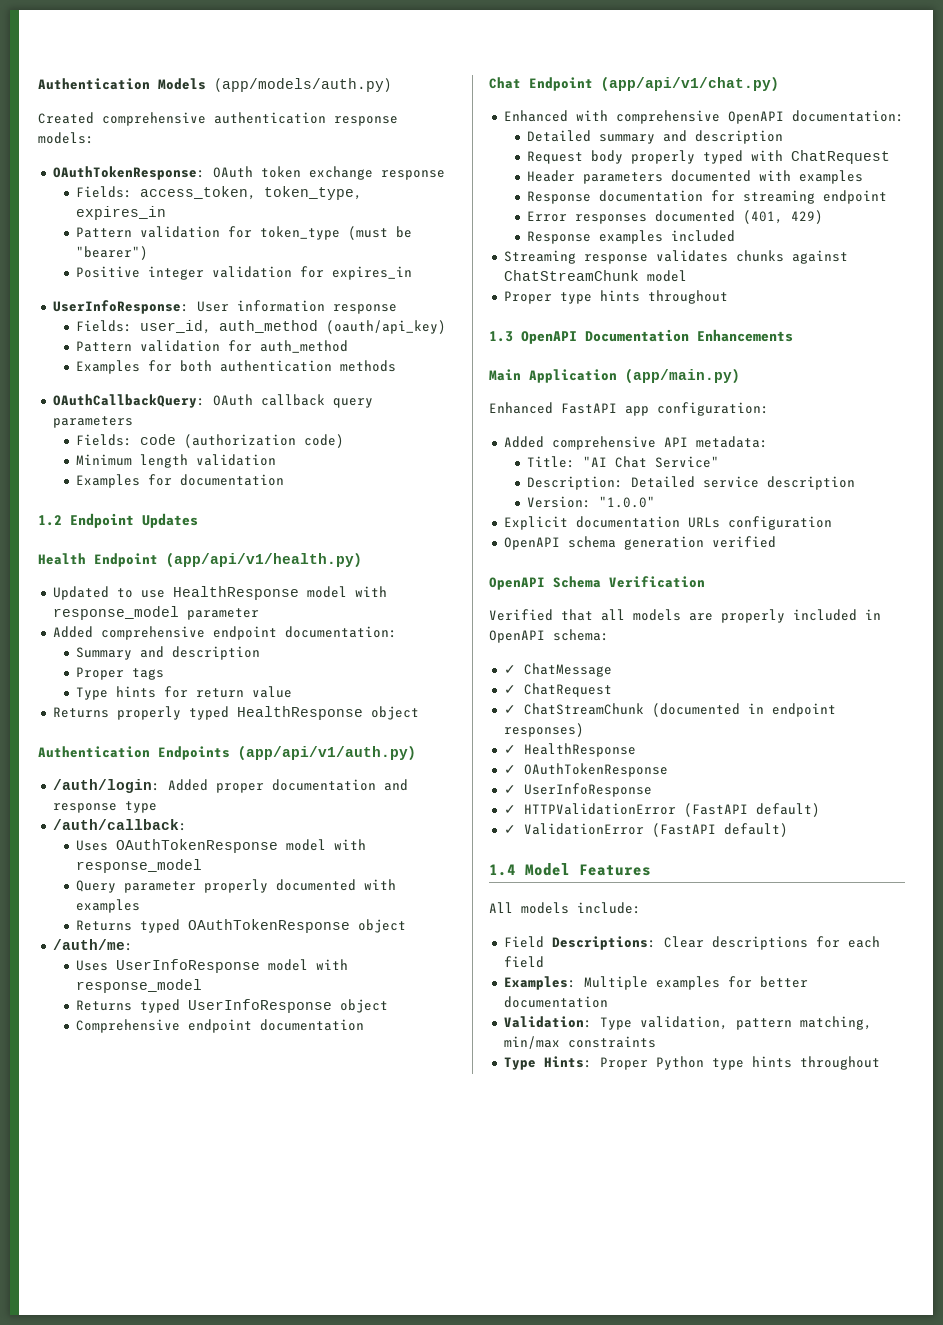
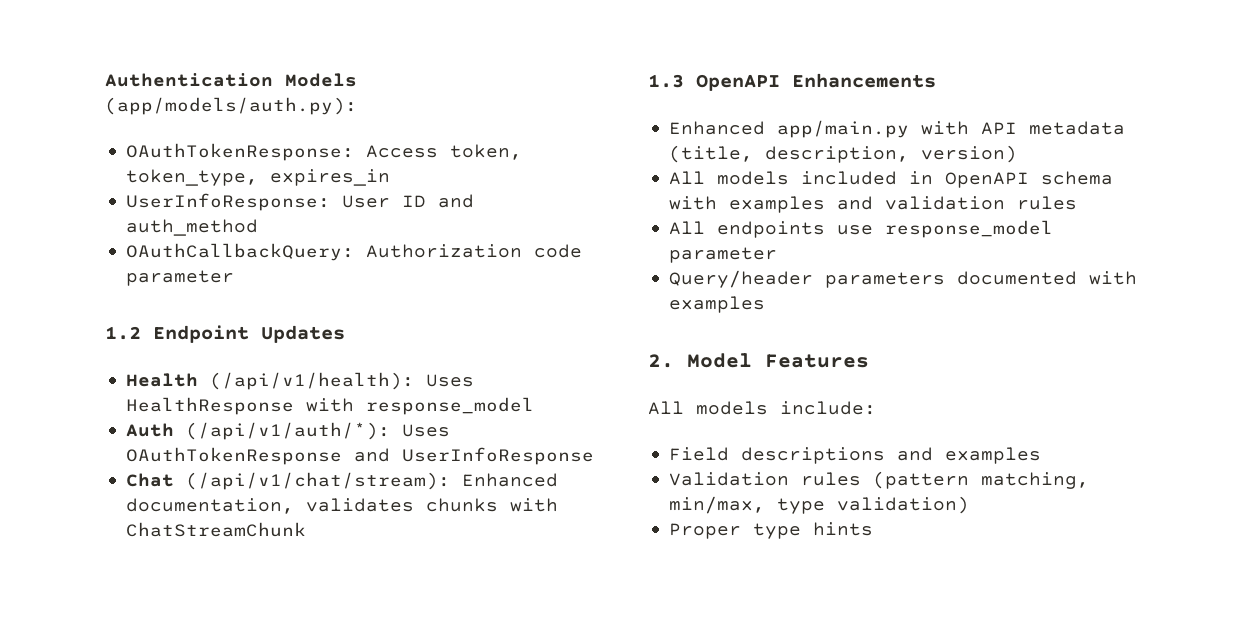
- Authentication Models (app/models/auth.py)
- Created comprehensive authentication response models:
- OAuthTokenResponse: OAuth token exchange response
- Fields: access_token, token_type, expires_in
- Pattern validation for token_type (must be "bearer")
- Positive integer validation for expires_in
- UserInfoResponse: User information response
- Fields: user_id, auth_method (oauth/api_key)
- Pattern validation for auth_method
- Examples for both authentication methods
- OAuthCallbackQuery: OAuth callback query parameters
- Fields: code (authorization code)
- Minimum length validation
- Examples for documentation
+ Authentication Models (app/models/auth.py):
+ OAuthTokenResponse: Access token, token_type, expires_in
+ UserInfoResponse: User ID and auth_method
+ OAuthCallbackQuery: Authorization code parameter
  1.2 Endpoint Updates
- Health Endpoint (app/api/v1/health.py)
- Updated to use HealthResponse model with response_model parameter
- Added comprehensive endpoint documentation:
- Summary and description
- Proper tags
- Type hints for return value
- Returns properly typed HealthResponse object
- Authentication Endpoints (app/api/v1/auth.py)
- /auth/login: Added proper documentation and response type
- /auth/callback:
- Uses OAuthTokenResponse model with response_model
- Query parameter properly documented with examples
- Returns typed OAuthTokenResponse object
- /auth/me:
- Uses UserInfoResponse model with response_model
- Returns typed UserInfoResponse object
- Comprehensive endpoint documentation
- Chat Endpoint (app/api/v1/chat.py)
- Enhanced with comprehensive OpenAPI documentation:
- Detailed summary and description
- Request body properly typed with ChatRequest
- Header parameters documented with examples
- Response documentation for streaming endpoint
- Error responses documented (401, 429)
- Response examples included
- Streaming response validates chunks against ChatStreamChunk model
- Proper type hints throughout
- 1.3 OpenAPI Documentation Enhancements
- Main Application (app/main.py)
- Enhanced FastAPI app configuration:
- Added comprehensive API metadata:
- Title: "AI Chat Service"
- Description: Detailed service description
- Version: "1.0.0"
- Explicit documentation URLs configuration
- OpenAPI schema generation verified
- OpenAPI Schema Verification
- Verified that all models are properly included in OpenAPI schema:
- ✓ ChatMessage
- ✓ ChatRequest
- ✓ ChatStreamChunk (documented in endpoint responses)
- ✓ HealthResponse
- ✓ OAuthTokenResponse
- ✓ UserInfoResponse
- ✓ HTTPValidationError (FastAPI default)
- ✓ ValidationError (FastAPI default)
- 1.4 Model Features
+ Health (/api/v1/health): Uses HealthResponse with response_model
+ Auth (/api/v1/auth/*): Uses OAuthTokenResponse and UserInfoResponse
+ Chat (/api/v1/chat/stream): Enhanced documentation, validates chunks with ChatStreamChunk
+ 1.3 OpenAPI Enhancements
+ Enhanced app/main.py with API metadata (title, description, version)
+ All models included in OpenAPI schema with examples and validation rules
+ All endpoints use response_model parameter
+ Query/header parameters documented with examples
+ 2. Model Features
- Field Descriptions: Clear descriptions for each field
- Examples: Multiple examples for better documentation
- Validation: Type validation, pattern matching, min/max constraints
- Type Hints: Proper Python type hints throughout
+ Field descriptions and examples
+ Validation rules (pattern matching, min/max, type validation)
+ Proper type hints

